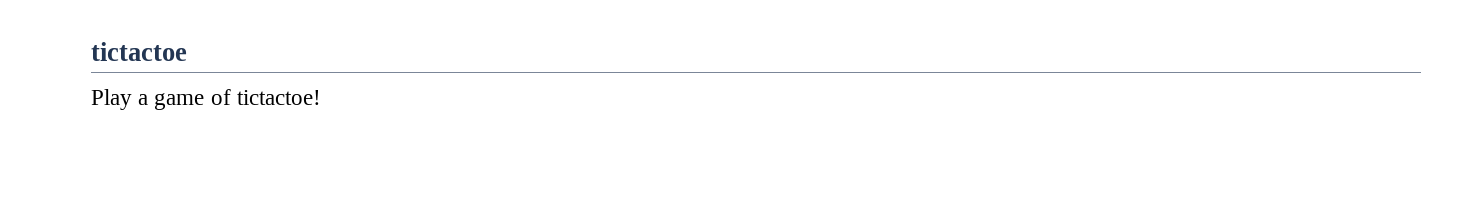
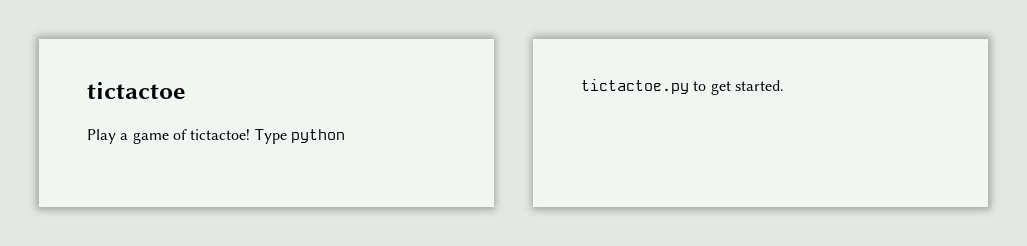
+ Type python tictactoe.py to get started.

